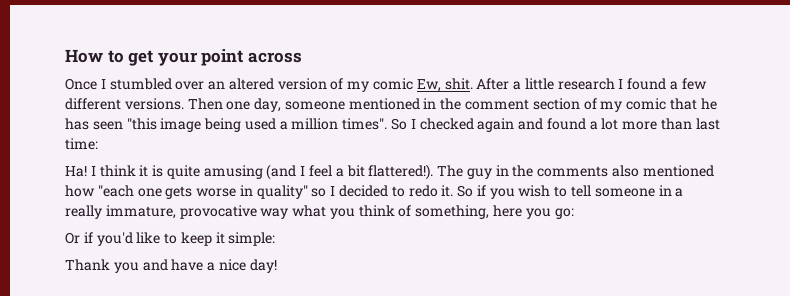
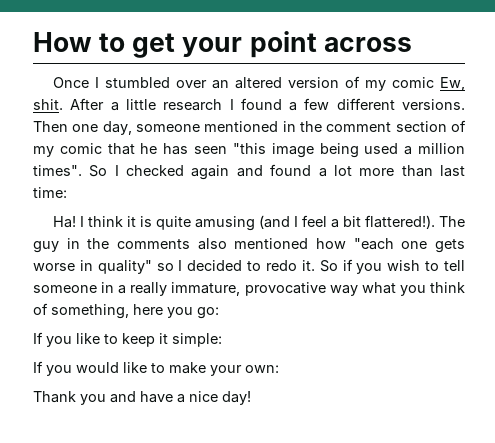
- Or if you'd like to keep it simple:
+ If you like to keep it simple:
+ If you would like to make your own:

